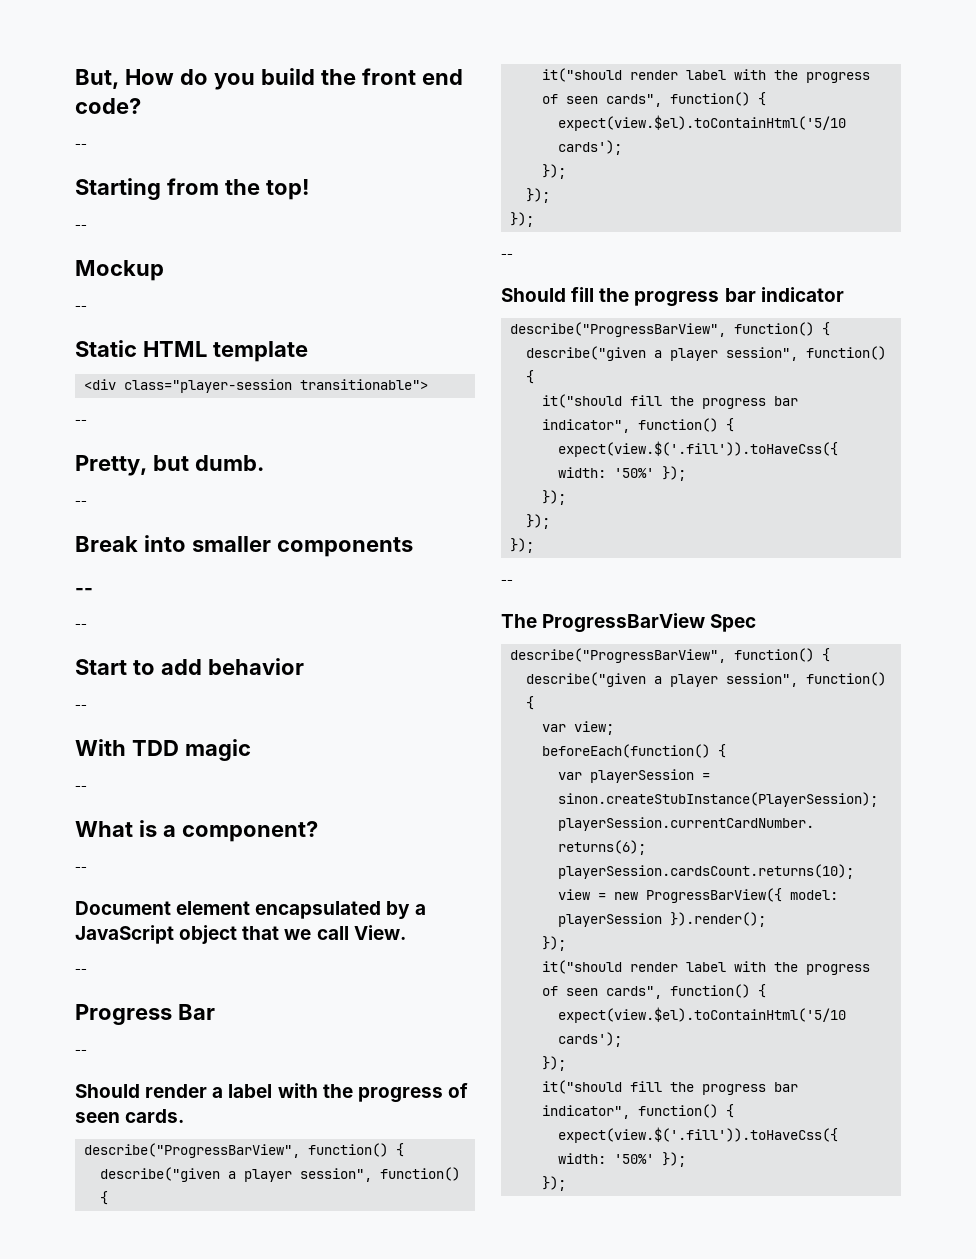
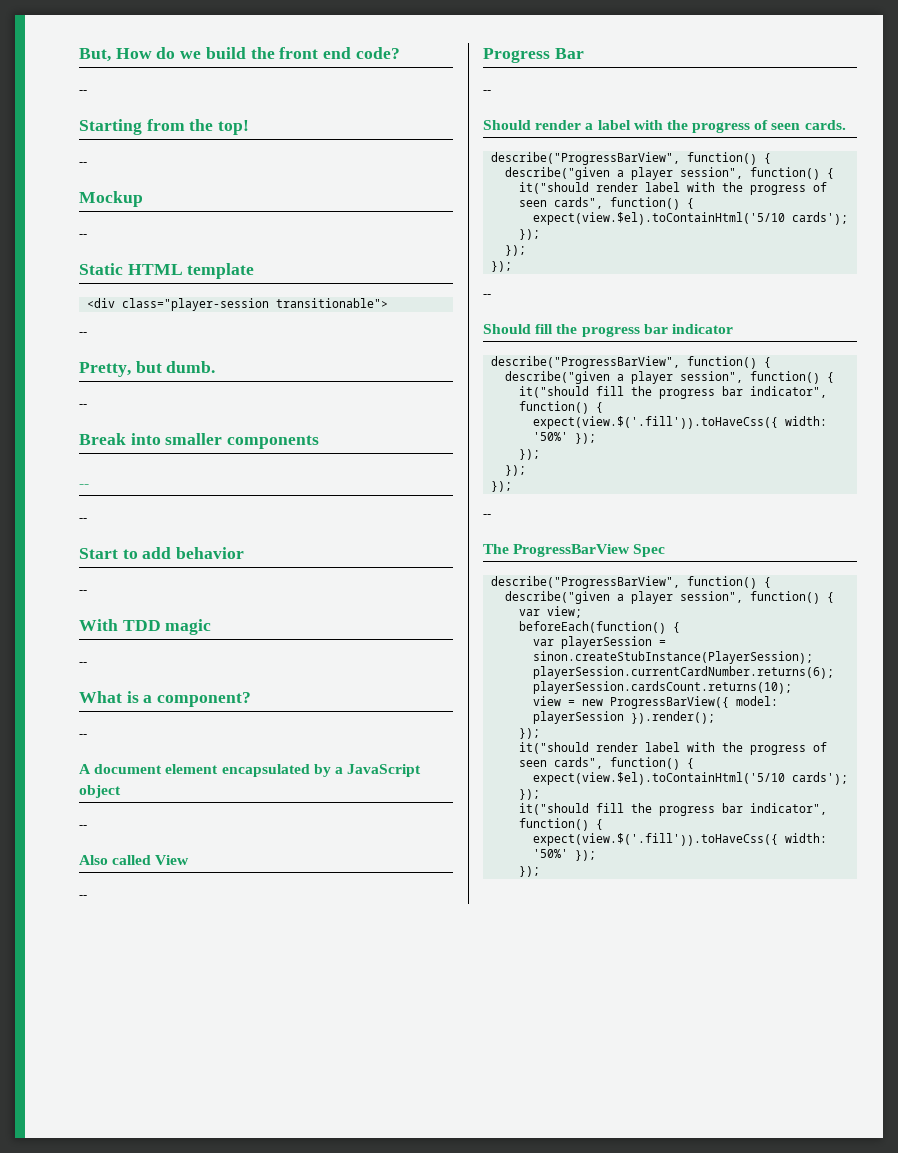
- But, How do you build the front end code?
+ But, How do we build the front end code?
- Document element encapsulated by a JavaScript object that we call View.
+ A document element encapsulated by a JavaScript object
+ --
+ Also called View

